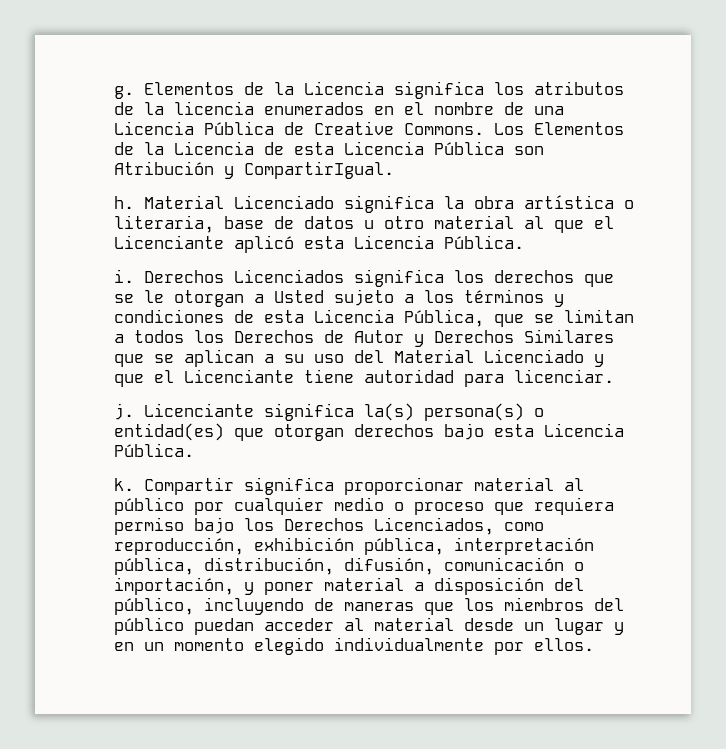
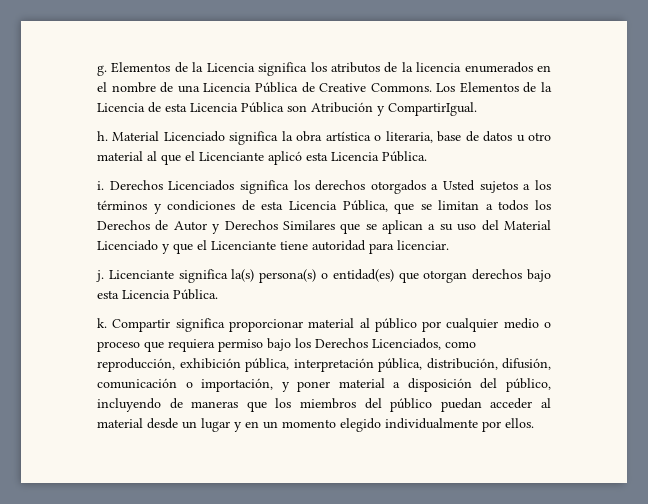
- Derechos Licenciados significa los derechos que se le otorgan a Usted sujeto a los términos y condiciones de esta Licencia Pública, que se limitan a todos los Derechos de Autor y Derechos Similares que se aplican a su uso del Material Licenciado y que el Licenciante tiene autoridad para licenciar.
+ Derechos Licenciados significa los derechos otorgados a Usted sujetos a los términos y condiciones de esta Licencia Pública, que se limitan a todos los Derechos de Autor y Derechos Similares que se aplican a su uso del Material Licenciado y que el Licenciante tiene autoridad para licenciar.

